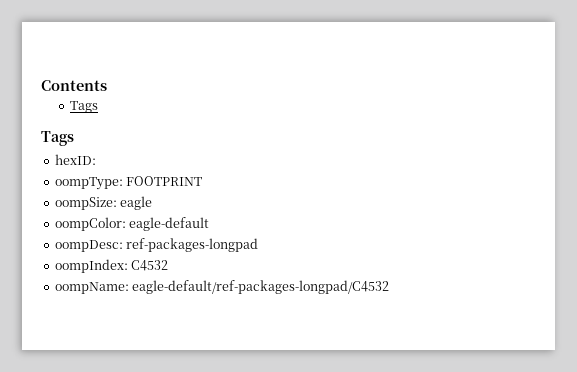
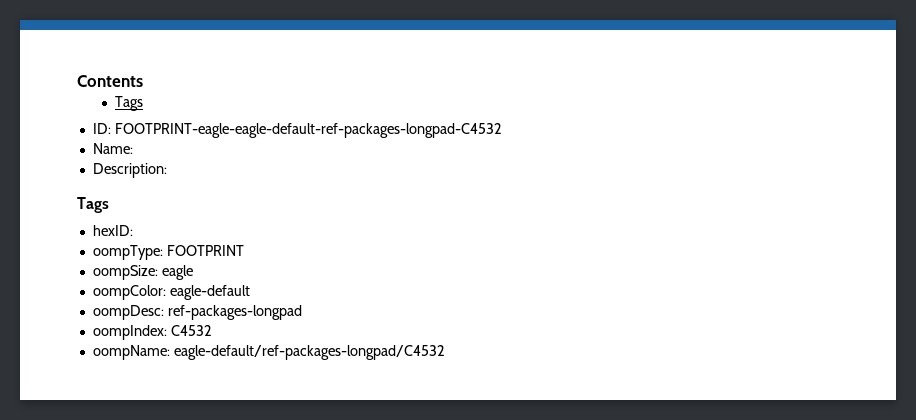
+ ID: FOOTPRINT-eagle-eagle-default-ref-packages-longpad-C4532
+ Name:
+ Description:

